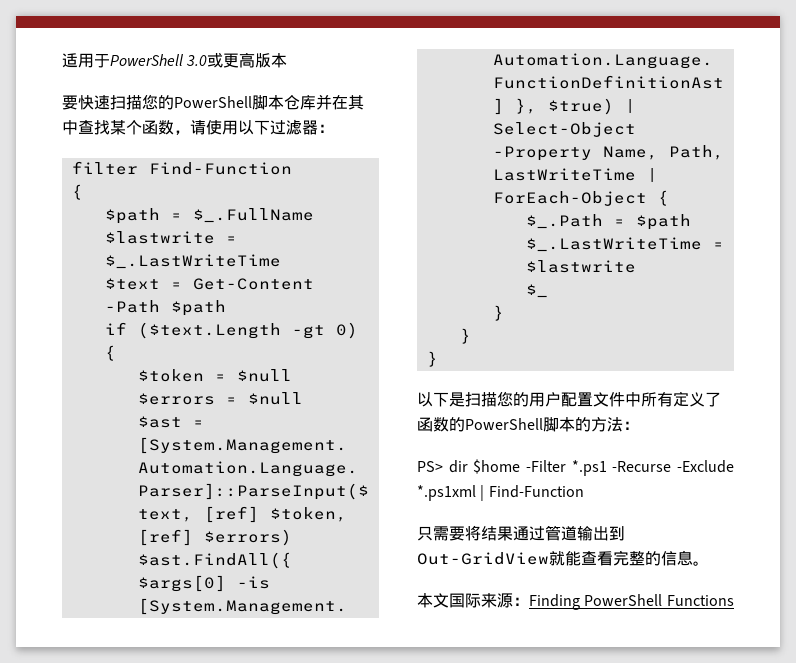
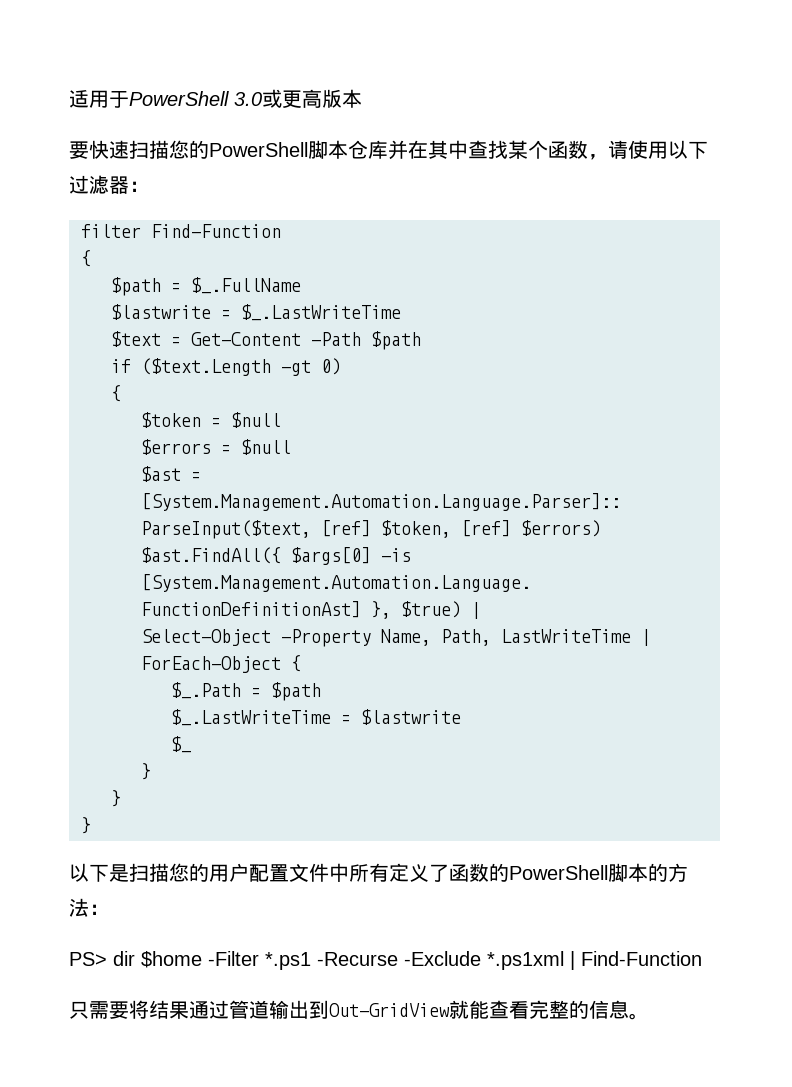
- 本文国际来源：Finding PowerShell Functions

